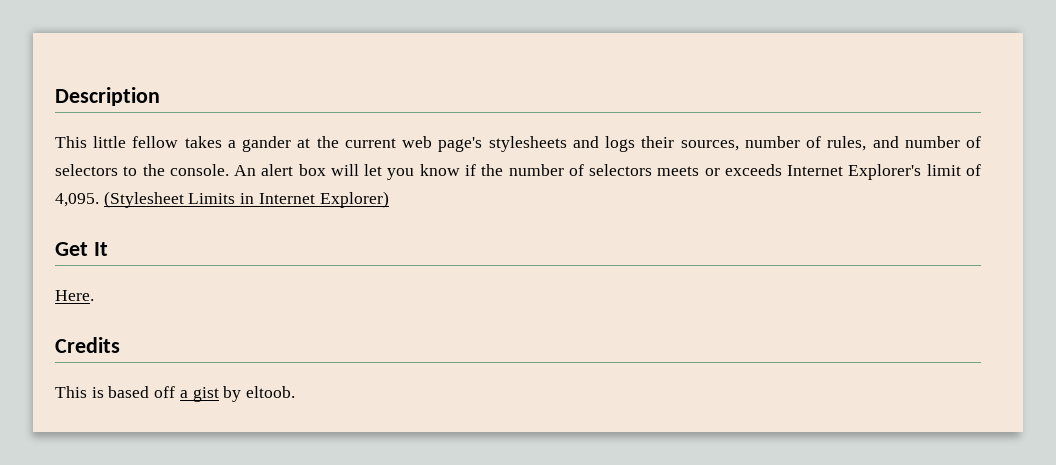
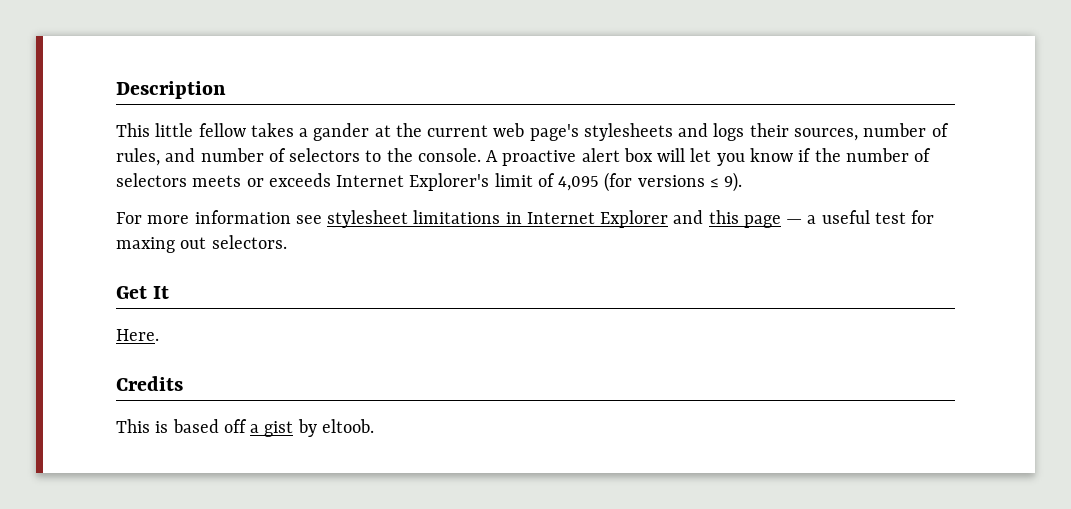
- An alert box will let you know if the number of selectors meets or exceeds Internet Explorer's limit of 4,095. (Stylesheet Limits in Internet Explorer)
+ A proactive alert box will let you know if the number of selectors meets or exceeds Internet Explorer's limit of 4,095 (for versions ≤ 9).
+ For more information see stylesheet limitations in Internet Explorer and this page — a useful test for maxing out selectors.

